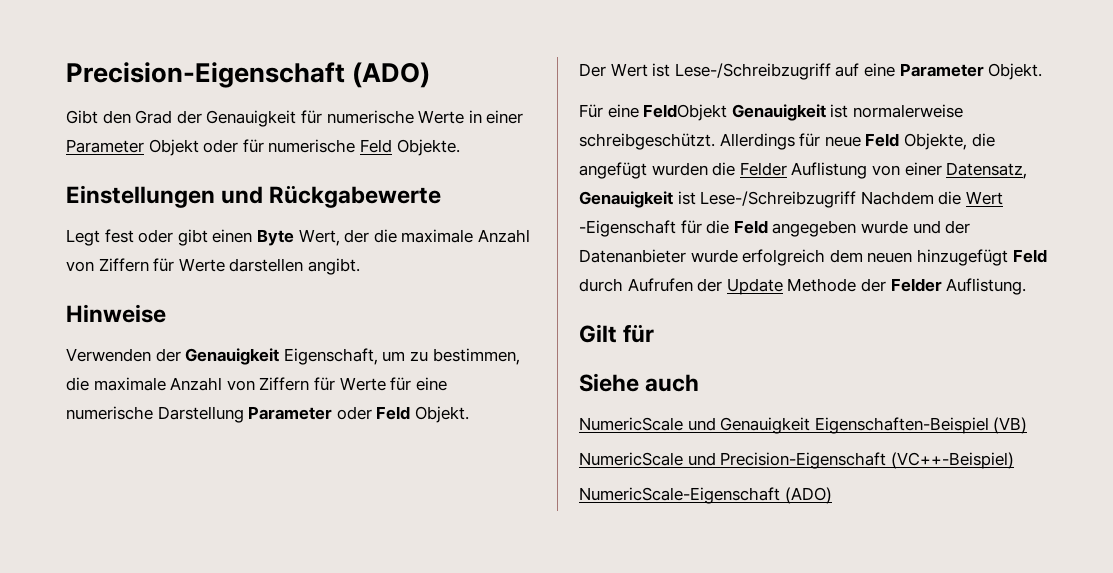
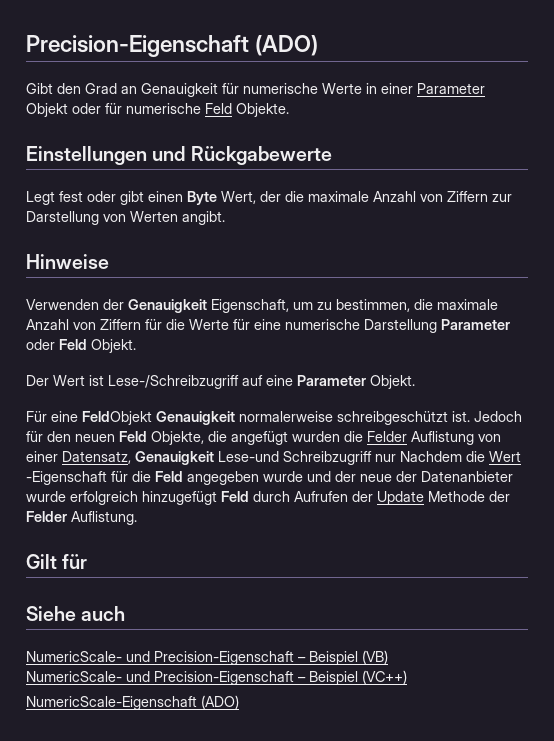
- Gibt den Grad der Genauigkeit für numerische Werte in einer Parameter Objekt oder für numerische Feld Objekte.
+ Gibt den Grad an Genauigkeit für numerische Werte in einer Parameter Objekt oder für numerische Feld Objekte.
- Legt fest oder gibt einen Byte Wert, der die maximale Anzahl von Ziffern für Werte darstellen angibt.
+ Legt fest oder gibt einen Byte Wert, der die maximale Anzahl von Ziffern zur Darstellung von Werten angibt.
- Verwenden der Genauigkeit Eigenschaft, um zu bestimmen, die maximale Anzahl von Ziffern für Werte für eine numerische Darstellung Parameter oder Feld Objekt.
+ Verwenden der Genauigkeit Eigenschaft, um zu bestimmen, die maximale Anzahl von Ziffern für die Werte für eine numerische Darstellung Parameter oder Feld Objekt.
- Für eine FeldObjekt Genauigkeit ist normalerweise schreibgeschützt. Allerdings für neue Feld Objekte, die angefügt wurden die Felder Auflistung von einer Datensatz, Genauigkeit ist Lese-/Schreibzugriff Nachdem die Wert -Eigenschaft für die Feld angegeben wurde und der Datenanbieter wurde erfolgreich dem neuen hinzugefügt Feld durch Aufrufen der Update Methode der Felder Auflistung.
+ Für eine FeldObjekt Genauigkeit normalerweise schreibgeschützt ist. Jedoch für den neuen Feld Objekte, die angefügt wurden die Felder Auflistung von einer Datensatz, Genauigkeit Lese-und Schreibzugriff nur Nachdem die Wert -Eigenschaft für die Feld angegeben wurde und der neue der Datenanbieter wurde erfolgreich hinzugefügt Feld durch Aufrufen der Update Methode der Felder Auflistung.
- NumericScale und Genauigkeit Eigenschaften-Beispiel (VB)
+ NumericScale- und Precision-Eigenschaft – Beispiel (VB)
- NumericScale und Precision-Eigenschaft (VC++-Beispiel)
+ NumericScale- und Precision-Eigenschaft – Beispiel (VC++)

